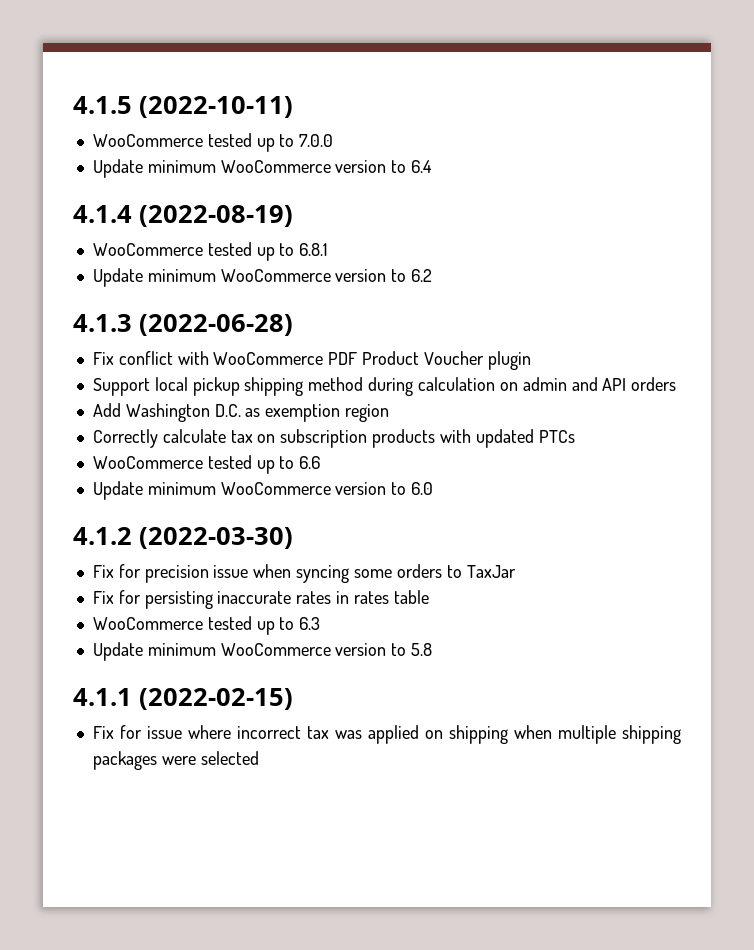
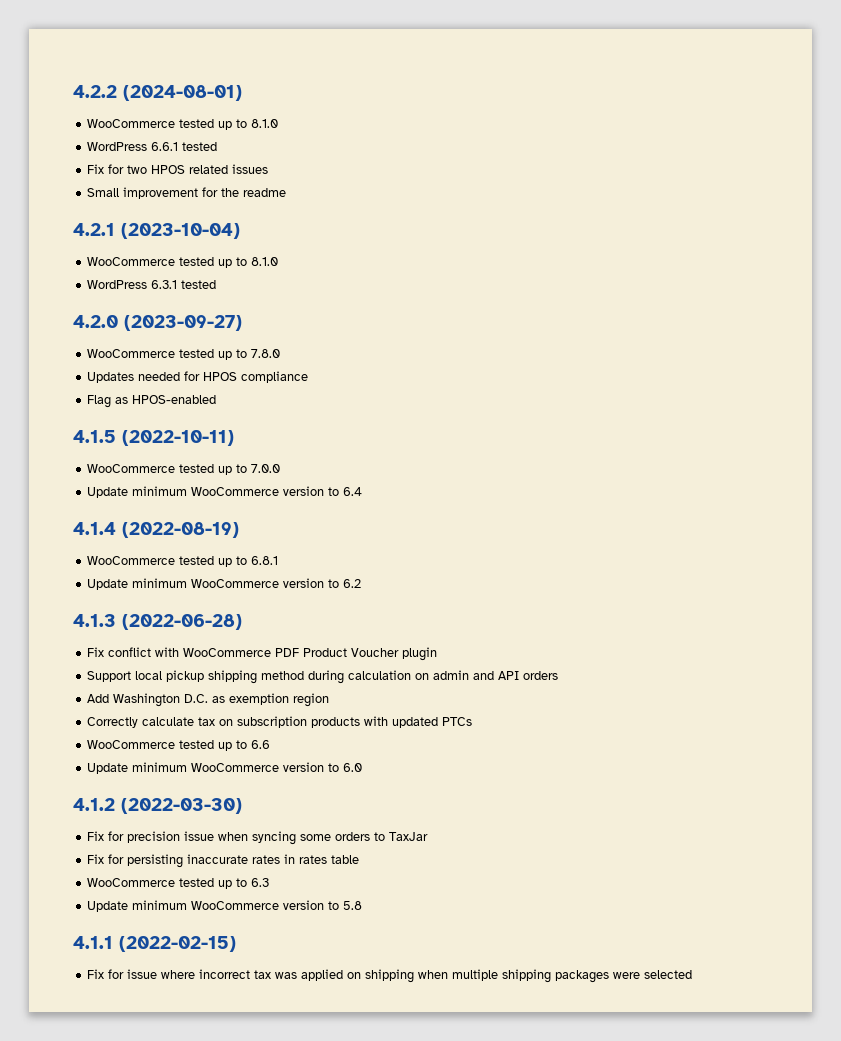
+ 4.2.2 (2024-08-01)
+ WooCommerce tested up to 8.1.0
+ WordPress 6.6.1 tested
+ Fix for two HPOS related issues
+ Small improvement for the readme
+ 4.2.1 (2023-10-04)
+ WooCommerce tested up to 8.1.0
+ WordPress 6.3.1 tested
+ 4.2.0 (2023-09-27)
+ WooCommerce tested up to 7.8.0
+ Updates needed for HPOS compliance
+ Flag as HPOS-enabled

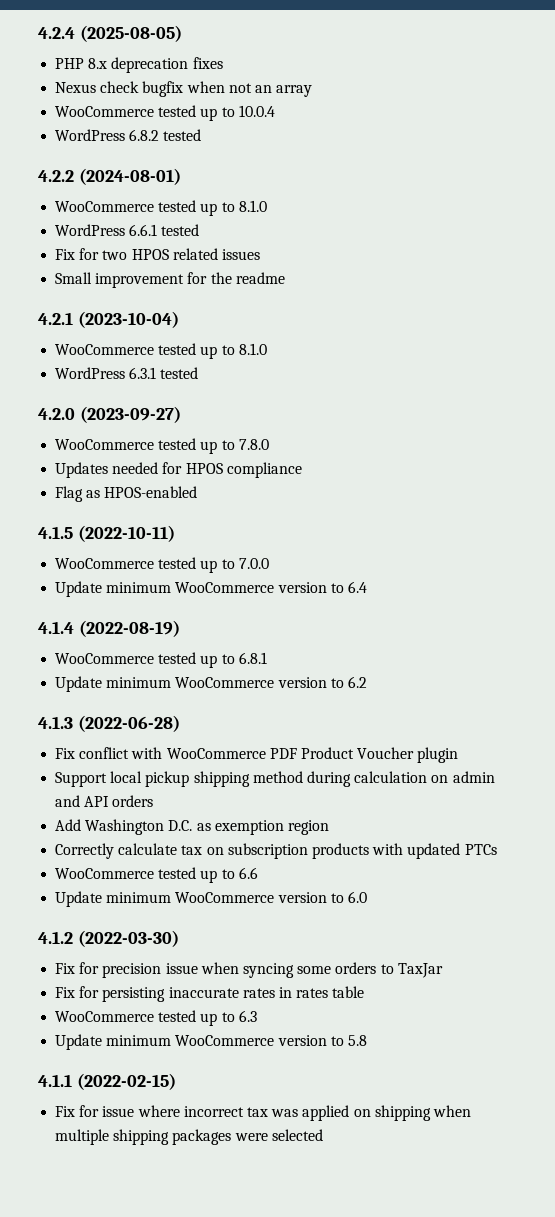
+ 4.2.4 (2025-08-05)
+ PHP 8.x deprecation fixes
+ Nexus check bugfix when not an array
+ WooCommerce tested up to 10.0.4
+ WordPress 6.8.2 tested

